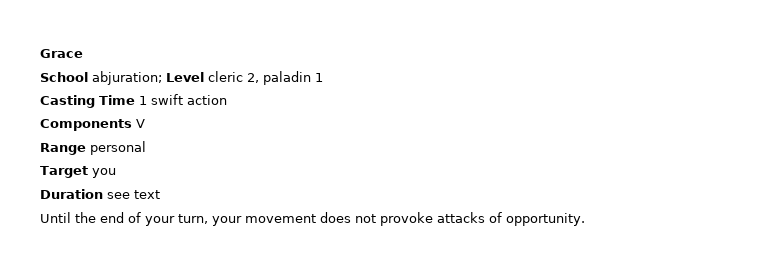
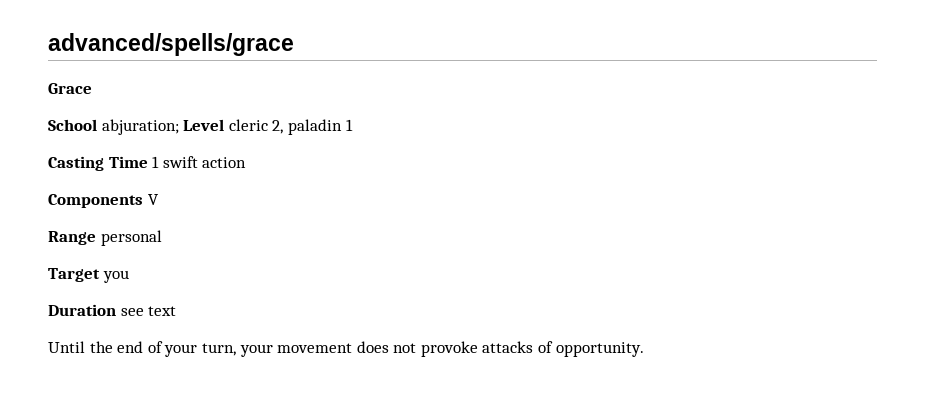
+ advanced/spells/grace

